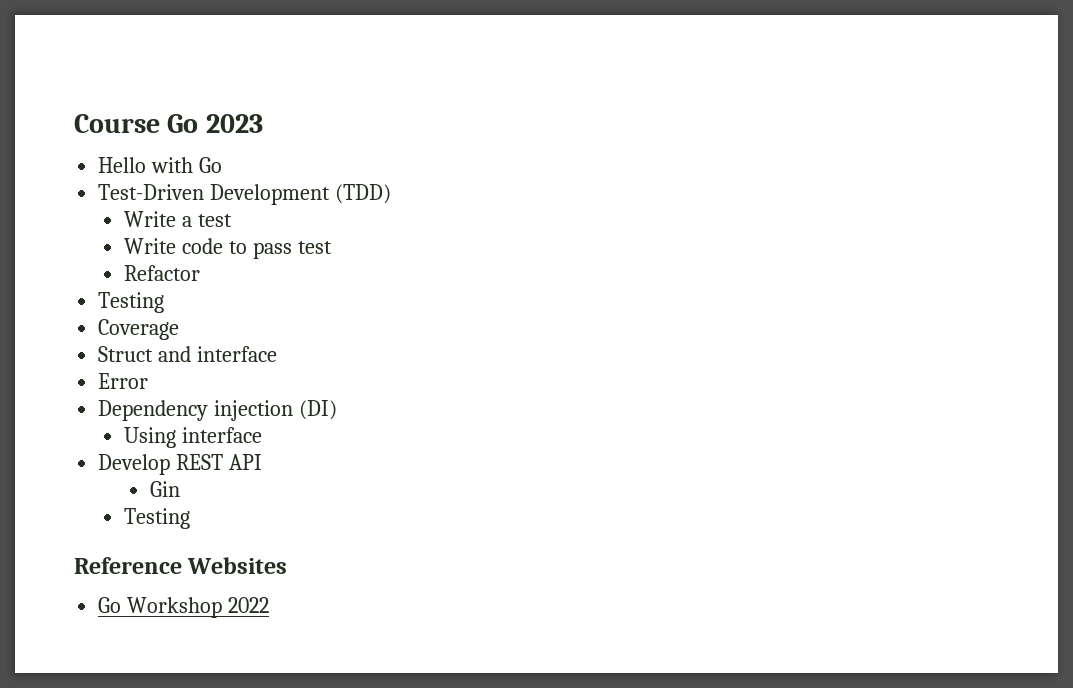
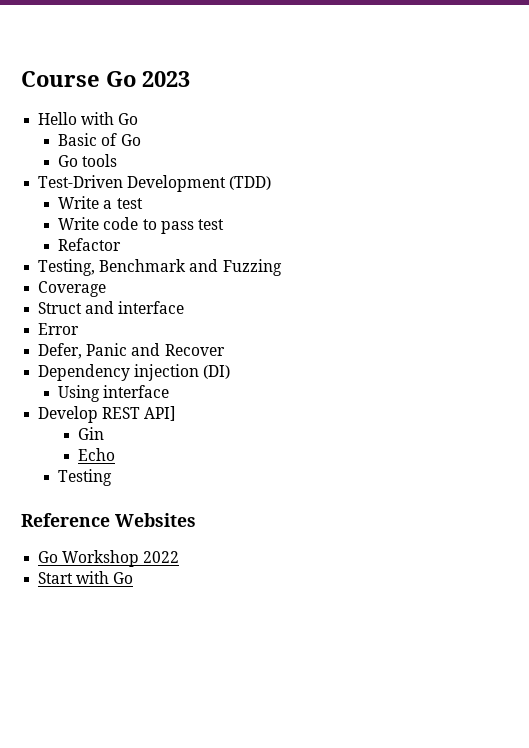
+ Basic of Go
+ Go tools
  Refactor
- Testing
+ Testing, Benchmark and Fuzzing
+ Defer, Panic and Recover
- Develop REST API
+ Develop REST API]
+ Echo
+ Start with Go

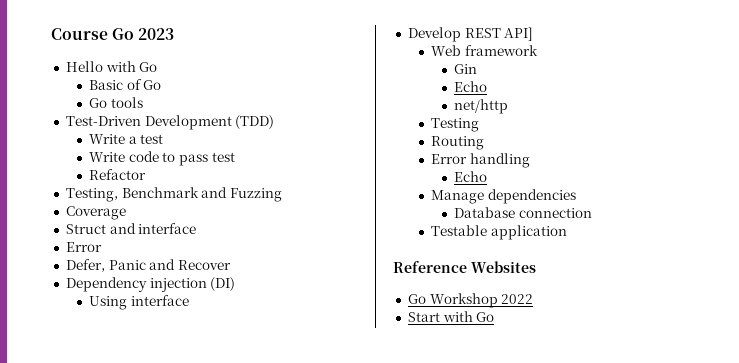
+ Web framework
+ net/http
+ Routing
+ Error handling
+ Echo
+ Manage dependencies
+ Database connection
+ Testable application

